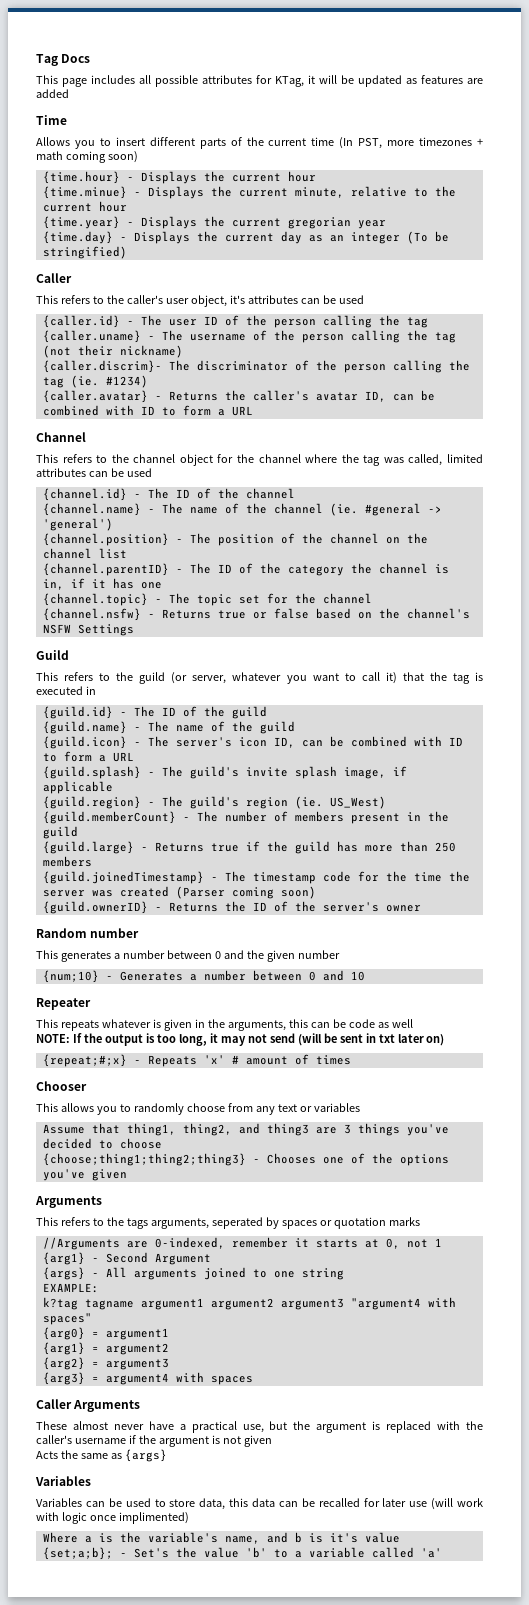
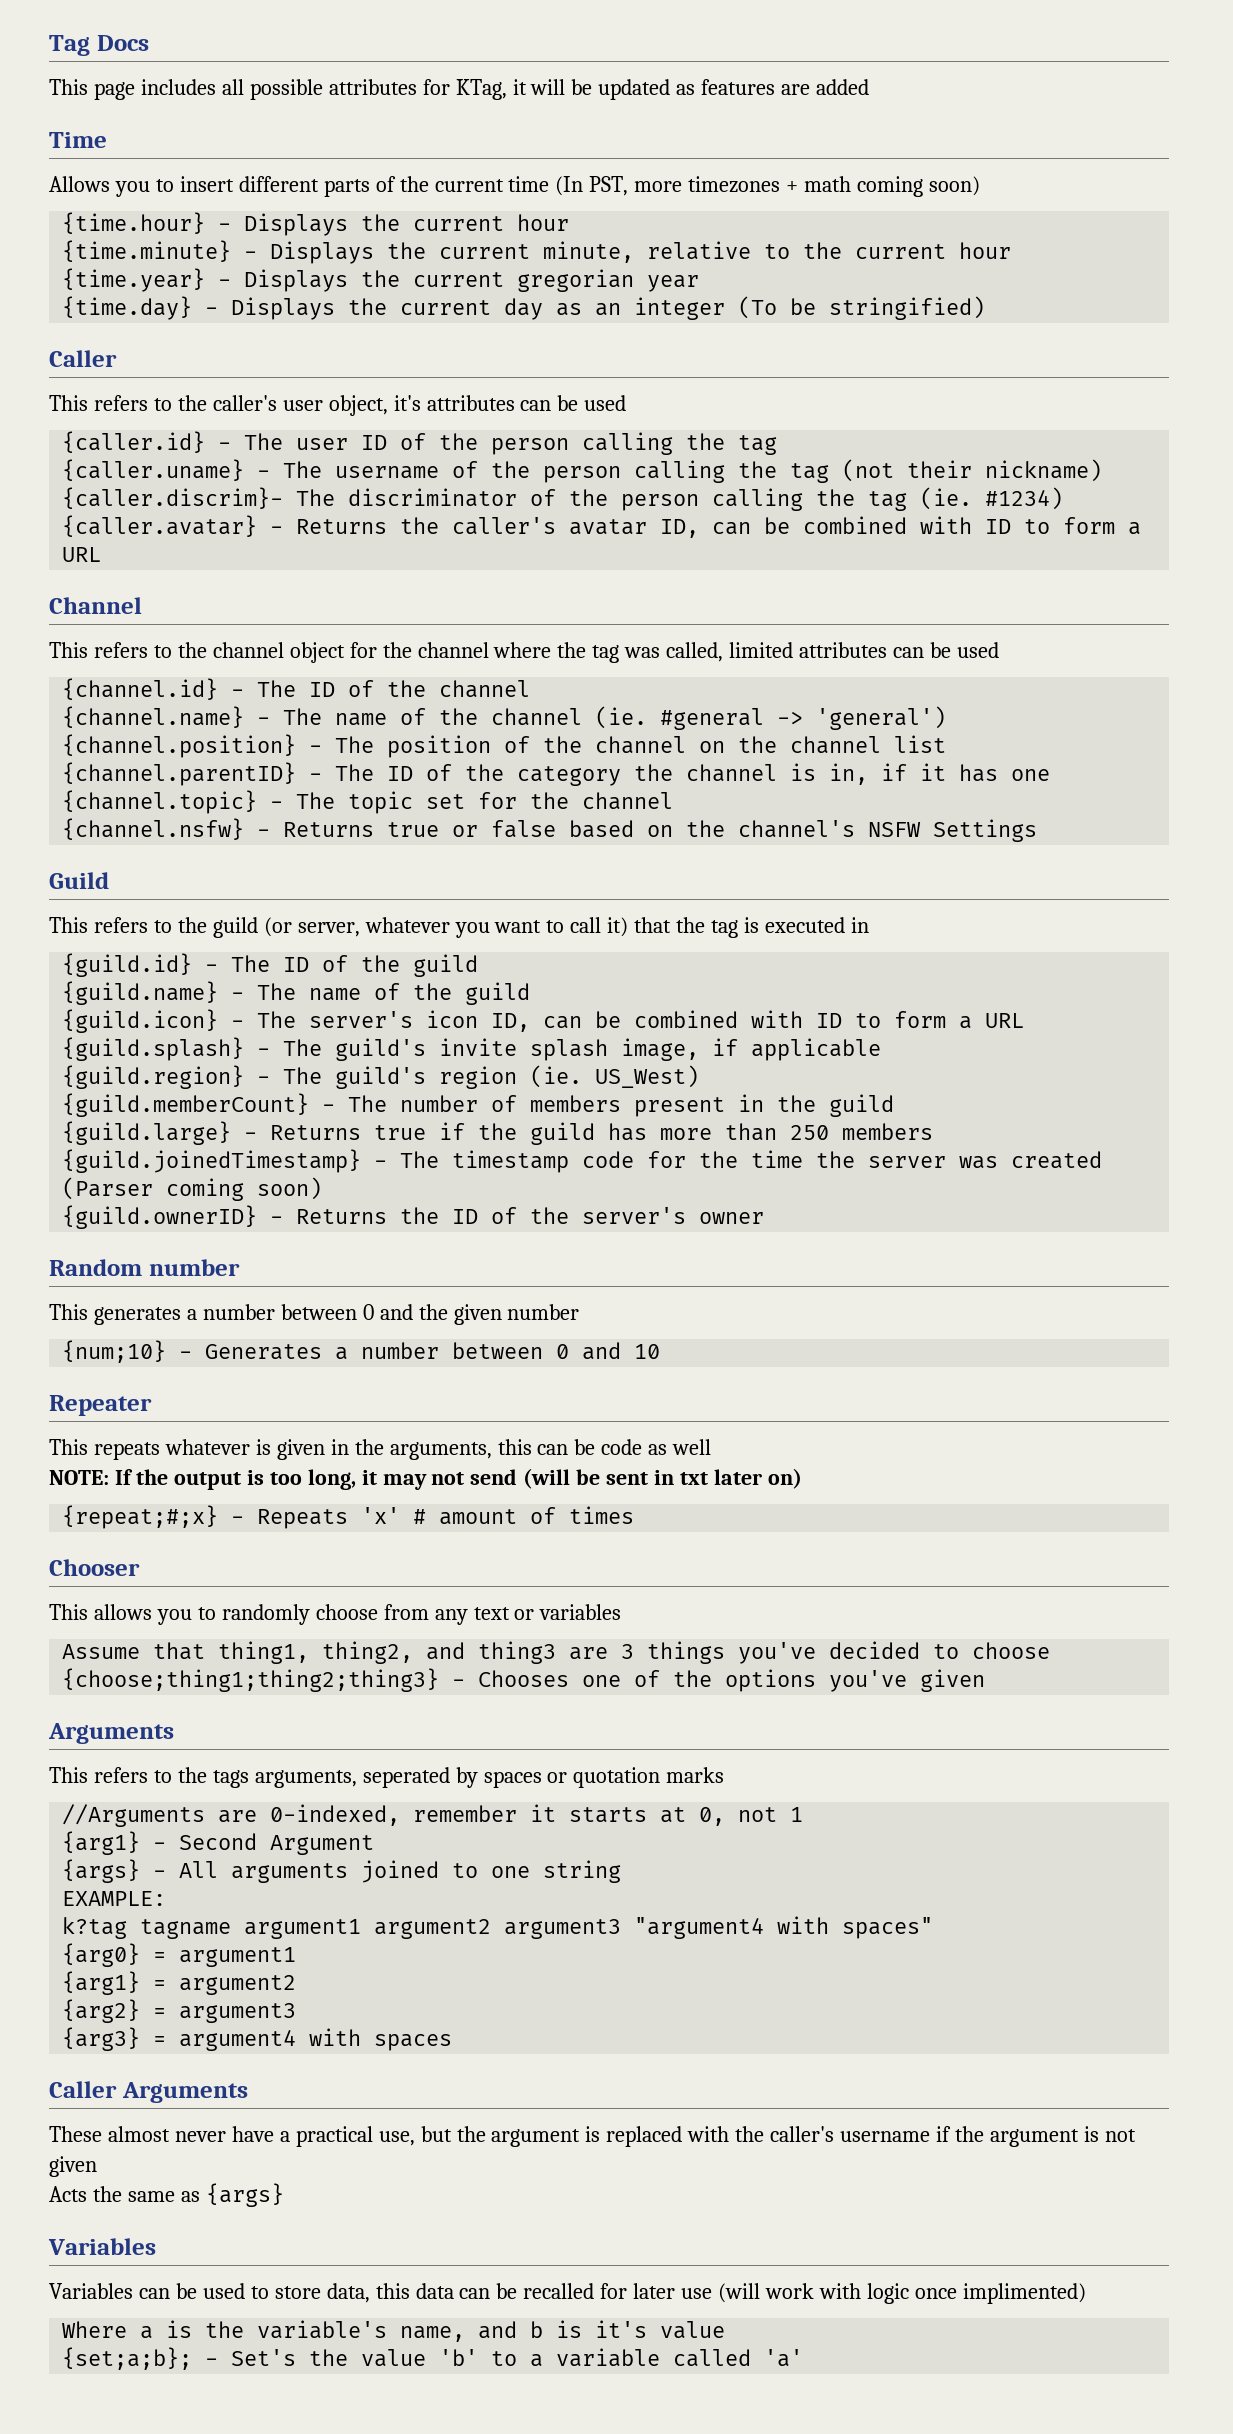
- {time.minue} - Displays the current minute, relative to the current hour
+ {time.minute} - Displays the current minute, relative to the current hour

